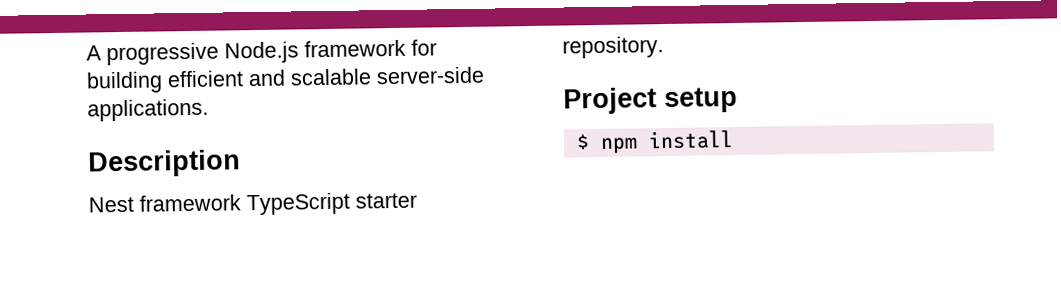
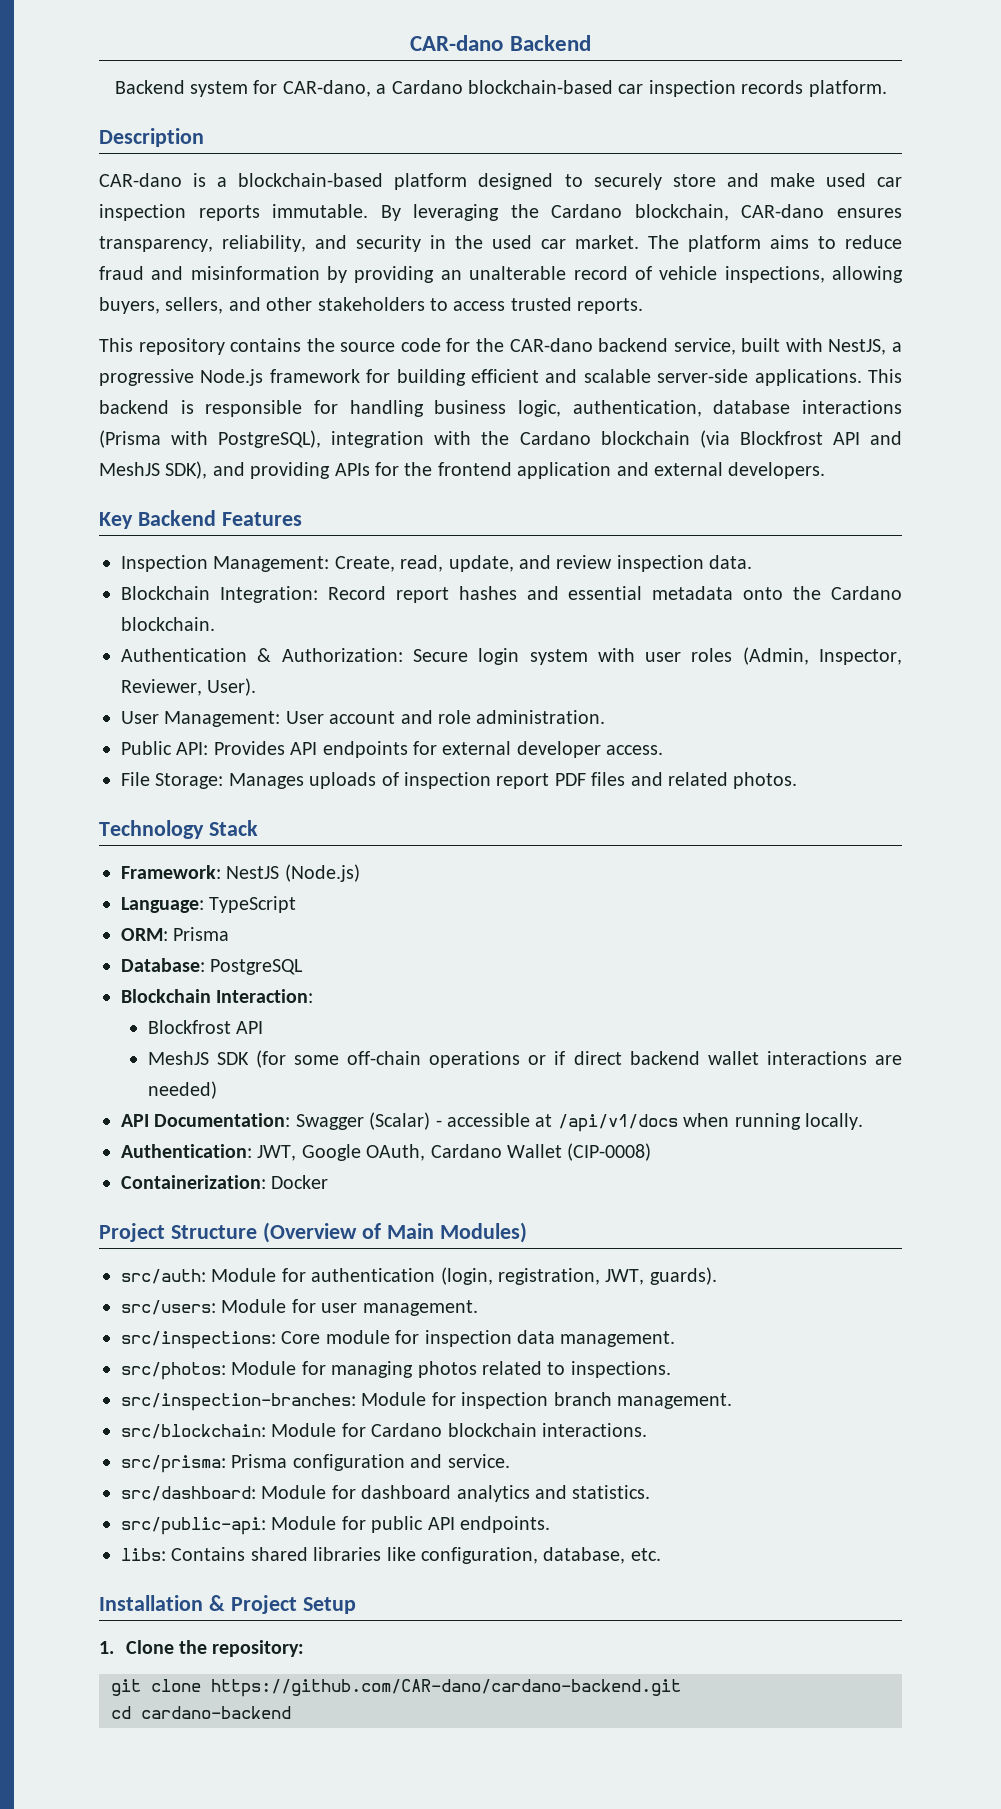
- A progressive Node.js framework for building efficient and scalable server-side applications.
+ CAR-dano Backend
+ Backend system for CAR-dano, a Cardano blockchain-based car inspection records platform.
  Description
- Nest framework TypeScript starter repository.
- Project setup
- $ npm install
+ CAR-dano is a blockchain-based platform designed to securely store and make used car inspection reports immutable. By leveraging the Cardano blockchain, CAR-dano ensures transparency, reliability, and security in the used car market. The platform aims to reduce fraud and misinformation by providing an unalterable record of vehicle inspections, allowing buyers, sellers, and other stakeholders to access trusted reports.
+ This repository contains the source code for the CAR-dano backend service, built with NestJS, a progressive Node.js framework for building efficient and scalable server-side applications. This backend is responsible for handling business logic, authentication, database interactions (Prisma with PostgreSQL), integration with the Cardano blockchain (via Blockfrost API and MeshJS SDK), and providing APIs for the frontend application and external developers.
+ Key Backend Features
+ Inspection Management: Create, read, update, and review inspection data.
+ Blockchain Integration: Record report hashes and essential metadata onto the Cardano blockchain.
+ Authentication & Authorization: Secure login system with user roles (Admin, Inspector, Reviewer, User).
+ User Management: User account and role administration.
+ Public API: Provides API endpoints for external developer access.
+ File Storage: Manages uploads of inspection report PDF files and related photos.
+ Technology Stack
+ Framework: NestJS (Node.js)
+ Language: TypeScript
+ ORM: Prisma
+ Database: PostgreSQL
+ Blockchain Interaction:
+ Blockfrost API
+ MeshJS SDK (for some off-chain operations or if direct backend wallet interactions are needed)
+ API Documentation: Swagger (Scalar) - accessible at /api/v1/docs when running locally.
+ Authentication: JWT, Google OAuth, Cardano Wallet (CIP-0008)
+ Containerization: Docker
+ Project Structure (Overview of Main Modules)
+ src/auth: Module for authentication (login, registration, JWT, guards).
+ src/users: Module for user management.
+ src/inspections: Core module for inspection data management.
+ src/photos: Module for managing photos related to inspections.
+ src/inspection-branches: Module for inspection branch management.
+ src/blockchain: Module for Cardano blockchain interactions.
+ src/prisma: Prisma configuration and service.
+ src/dashboard: Module for dashboard analytics and statistics.
+ src/public-api: Module for public API endpoints.
+ libs: Contains shared libraries like configuration, database, etc.
+ Installation & Project Setup
+ 1. Clone the repository:
+ git clone https://github.com/CAR-dano/cardano-backend.git
+ cd cardano-backend

